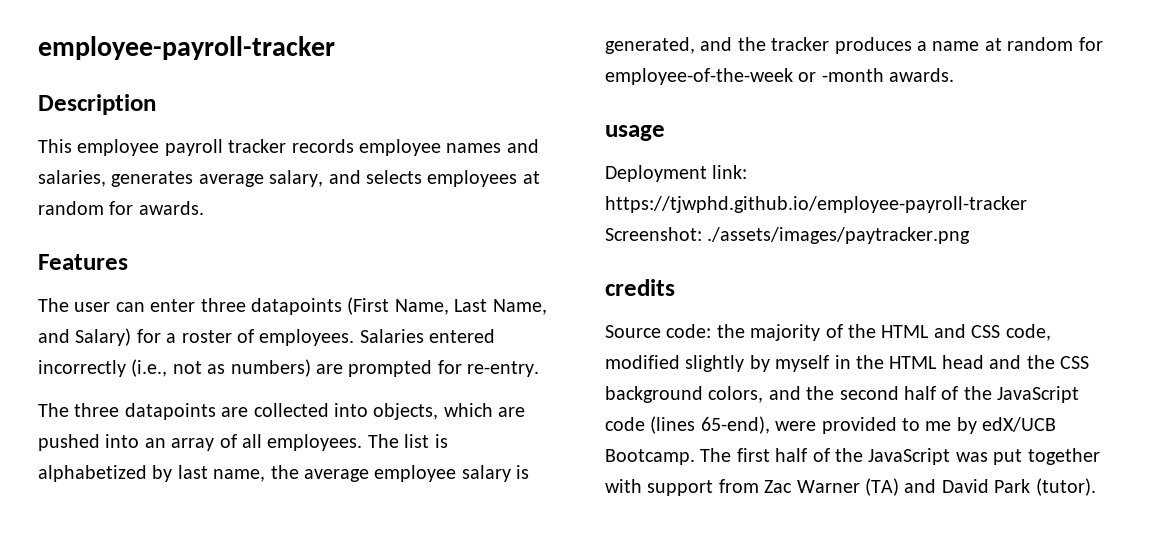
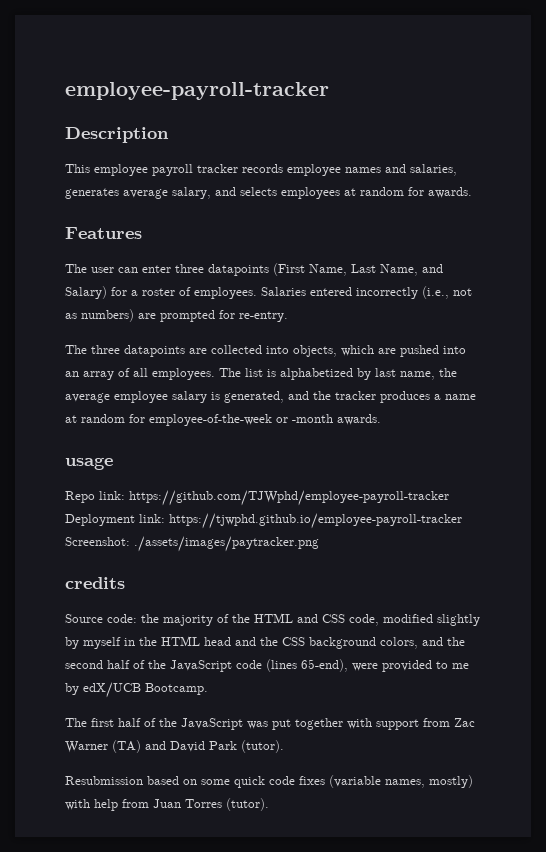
- Deployment link: https://tjwphd.github.io/employee-payroll-tracker Screenshot: ./assets/images/paytracker.png
+ Repo link: https://github.com/TJWphd/employee-payroll-tracker Deployment link: https://tjwphd.github.io/employee-payroll-tracker Screenshot: ./assets/images/paytracker.png
- Source code: the majority of the HTML and CSS code, modified slightly by myself in the HTML head and the CSS background colors, and the second half of the JavaScript code (lines 65-end), were provided to me by edX/UCB Bootcamp. The first half of the JavaScript was put together with support from Zac Warner (TA) and David Park (tutor).
+ Source code: the majority of the HTML and CSS code, modified slightly by myself in the HTML head and the CSS background colors, and the second half of the JavaScript code (lines 65-end), were provided to me by edX/UCB Bootcamp.
+ The first half of the JavaScript was put together with support from Zac Warner (TA) and David Park (tutor).
+ Resubmission based on some quick code fixes (variable names, mostly) with help from Juan Torres (tutor).

